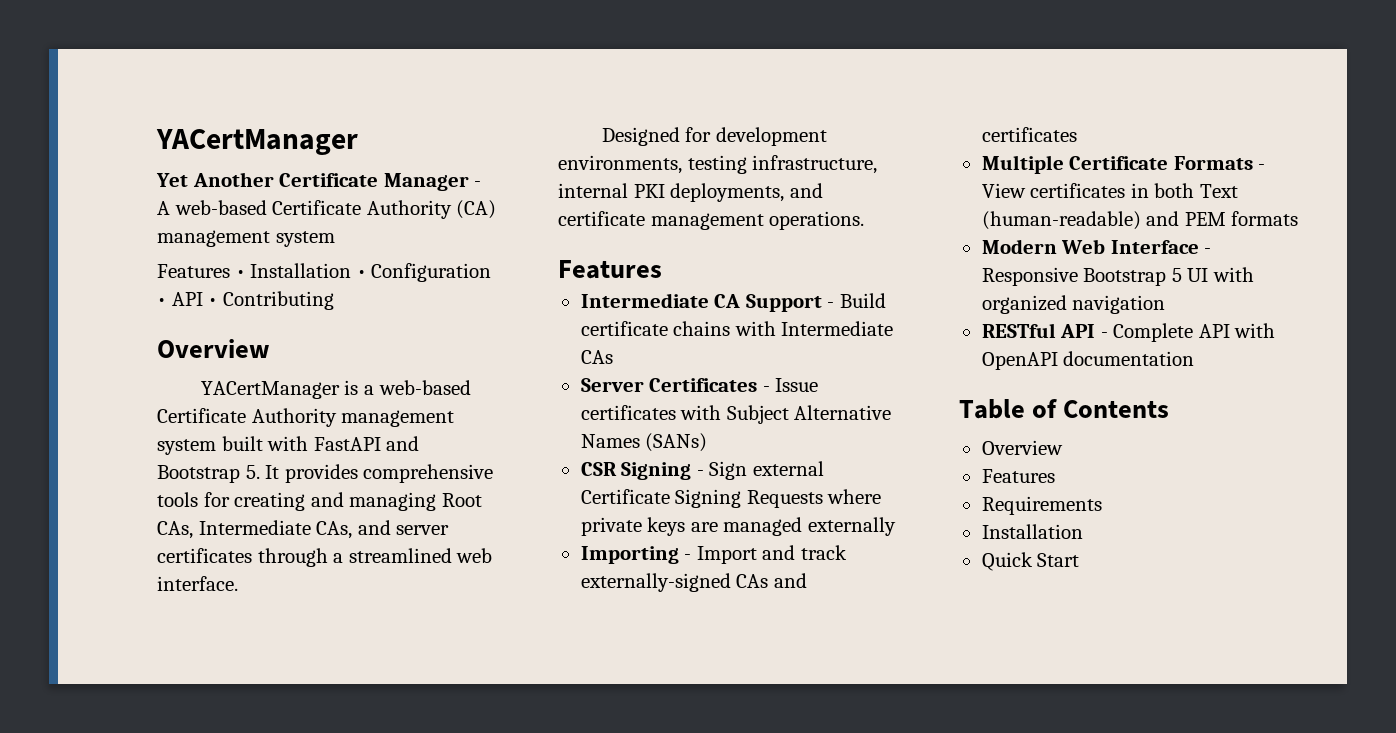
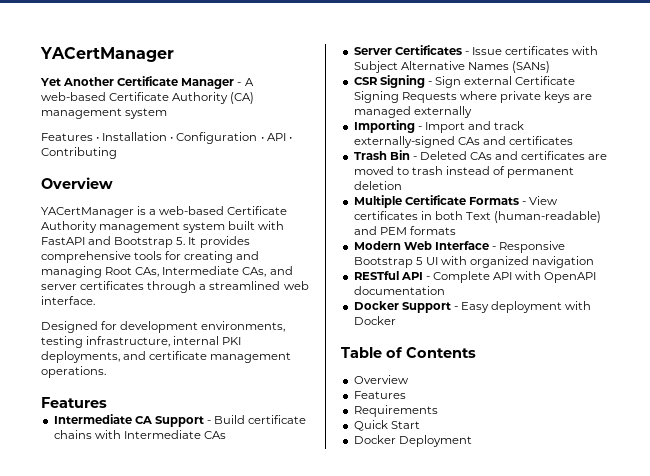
+ Trash Bin - Deleted CAs and certificates are moved to trash instead of permanent deletion
+ Docker Support - Easy deployment with Docker
  Requirements
- Installation
+ Docker Deployment

